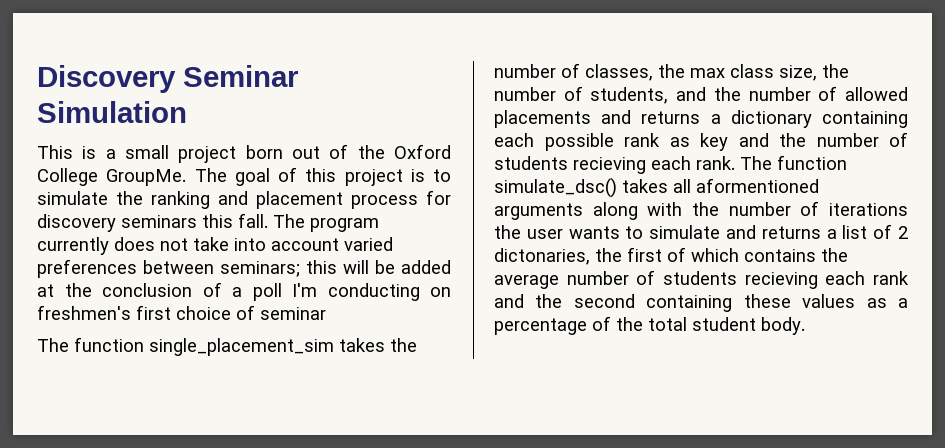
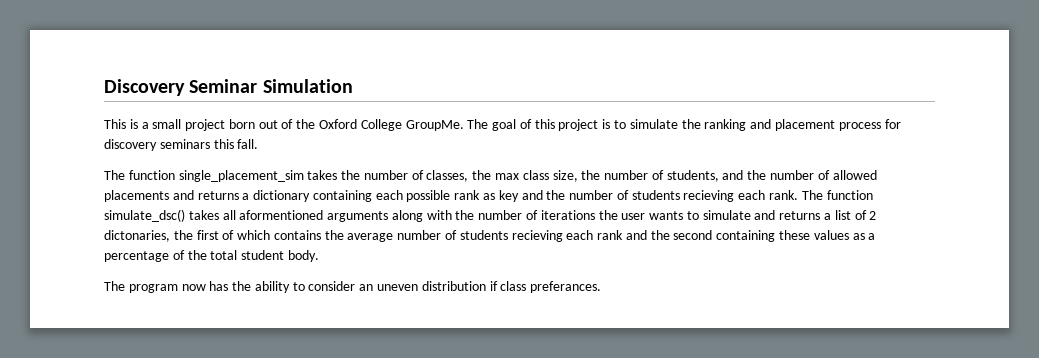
- The program currently does not take into account varied preferences between seminars; this will be added at the conclusion of a poll I'm conducting on freshmen's first choice of seminar
+ The program now has the ability to consider an uneven distribution if class preferances.

